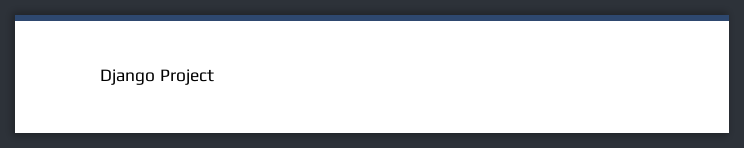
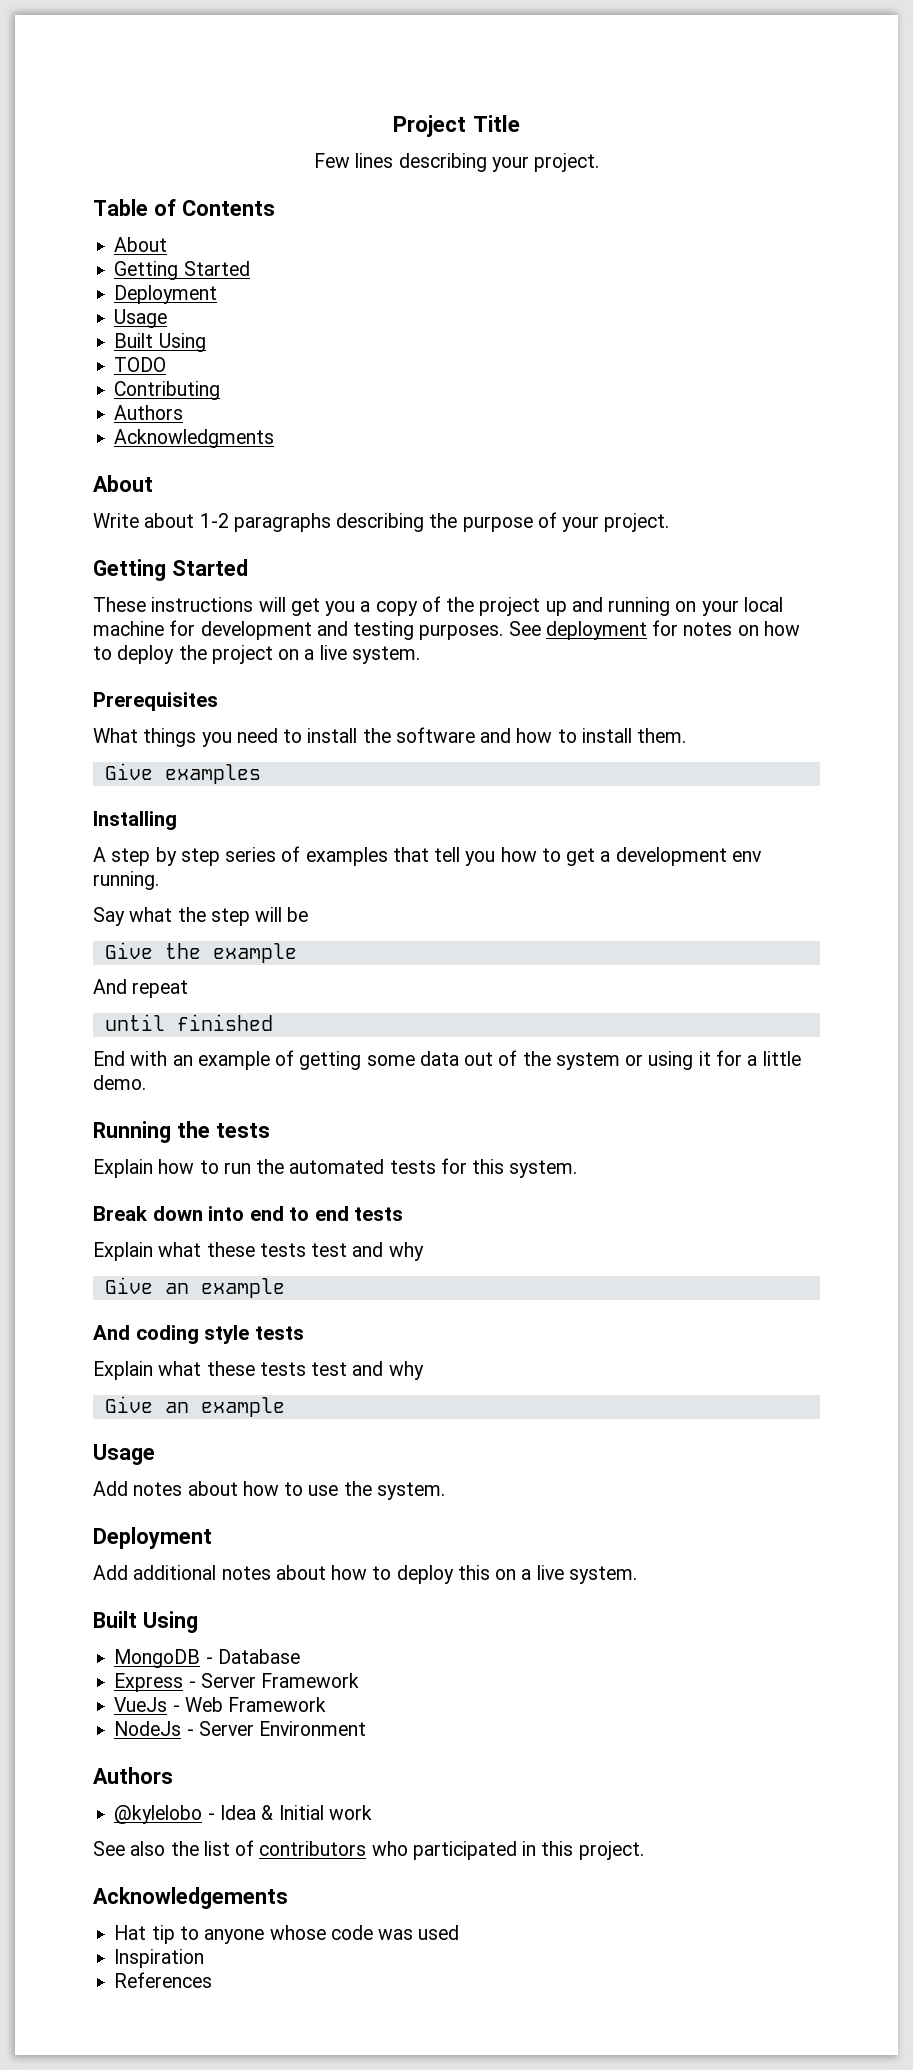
- Django Project
+ Project Title
+ Few lines describing your project.
+ Table of Contents
+ About
+ Getting Started
+ Deployment
+ Usage
+ Built Using
+ TODO
+ Contributing
+ Authors
+ Acknowledgments
+ About
+ Write about 1-2 paragraphs describing the purpose of your project.
+ Getting Started
+ These instructions will get you a copy of the project up and running on your local machine for development and testing purposes. See deployment for notes on how to deploy the project on a live system.
+ Prerequisites
+ What things you need to install the software and how to install them.
+ Give examples
+ Installing
+ A step by step series of examples that tell you how to get a development env running.
+ Say what the step will be
+ Give the example
+ And repeat
+ until finished
+ End with an example of getting some data out of the system or using it for a little demo.
+ Running the tests
+ Explain how to run the automated tests for this system.
+ Break down into end to end tests
+ Explain what these tests test and why
+ Give an example
+ And coding style tests
+ Explain what these tests test and why
+ Give an example
+ Usage
+ Add notes about how to use the system.
+ Deployment
+ Add additional notes about how to deploy this on a live system.
+ Built Using
+ MongoDB - Database
+ Express - Server Framework
+ VueJs - Web Framework
+ NodeJs - Server Environment
+ Authors
+ @kylelobo - Idea & Initial work
+ See also the list of contributors who participated in this project.
+ Acknowledgements
+ Hat tip to anyone whose code was used
+ Inspiration
+ References

